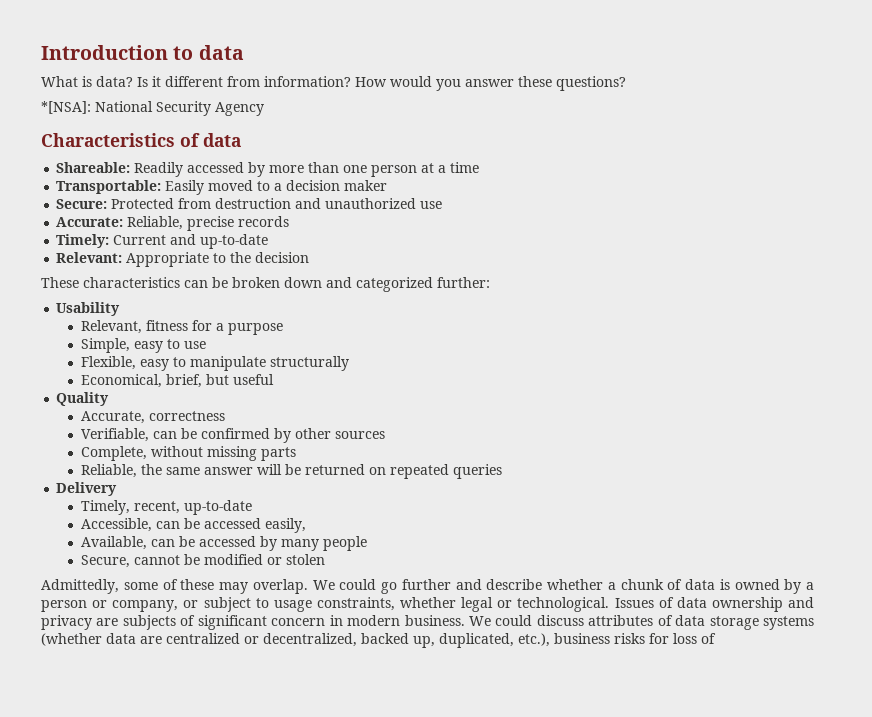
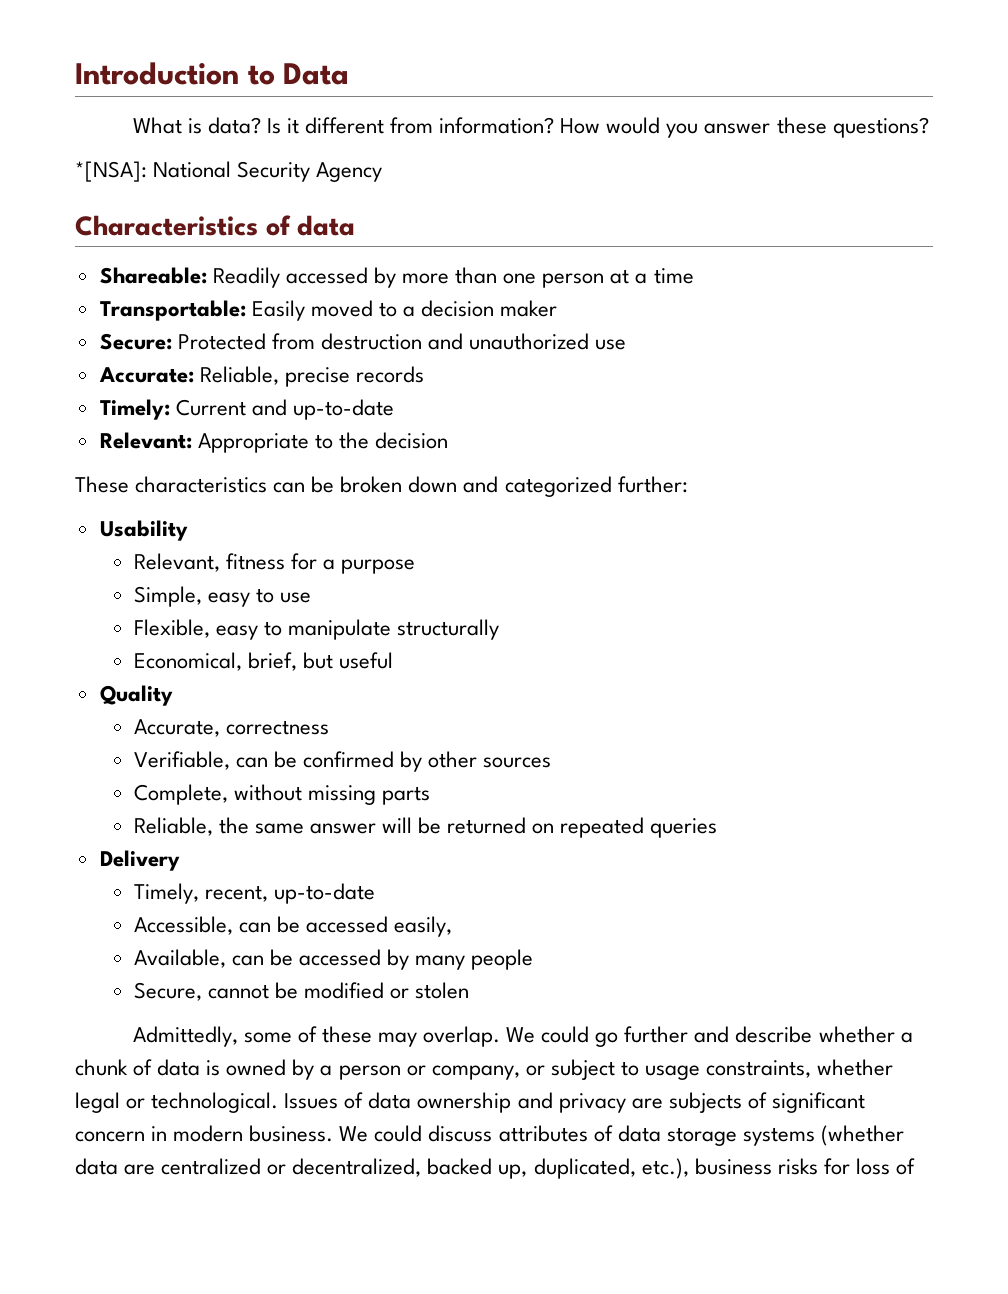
- Introduction to data
+ Introduction to Data

